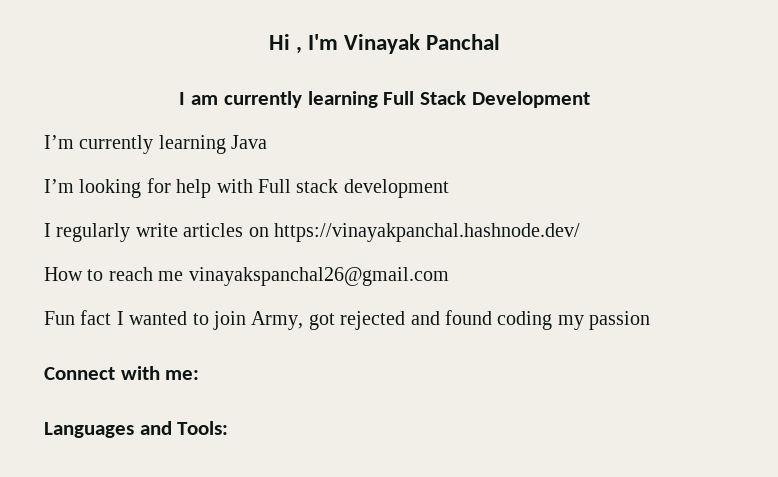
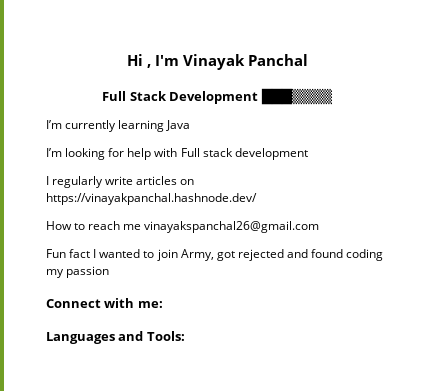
- I am currently learning Full Stack Development
+ Full Stack Development ███▒▒▒▒

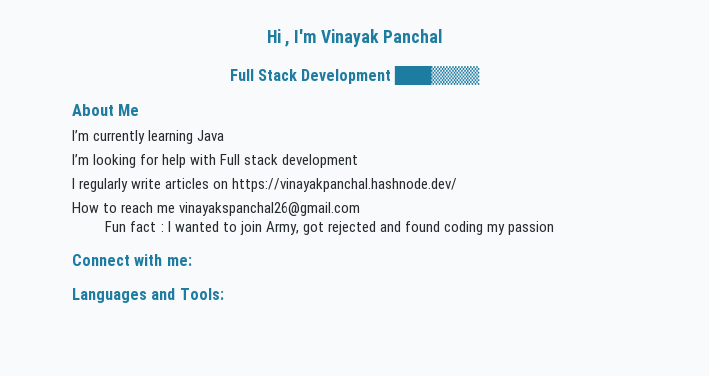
+ About Me
- Fun fact I wanted to join Army, got rejected and found coding my passion
+ Fun fact : I wanted to join Army, got rejected and found coding my passion

